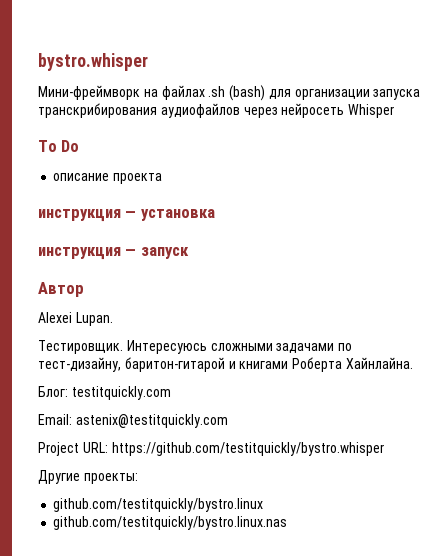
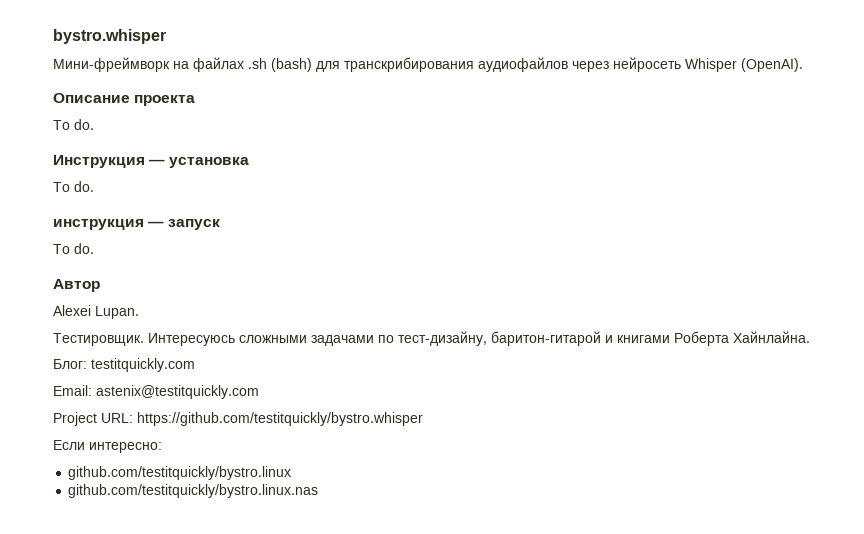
- Мини-фреймворк на файлах .sh (bash) для организации запуска транскрибирования аудиофайлов через нейросеть Whisper
- To Do
- описание проекта
- инструкция — установка
+ Мини-фреймворк на файлах .sh (bash) для транскрибирования аудиофайлов через нейросеть Whisper (OpenAI).
+ Описание проекта
+ To do.
+ Инструкция — установка
+ To do.
  инструкция — запуск
+ To do.
- Другие проекты:
+ Если интересно:

